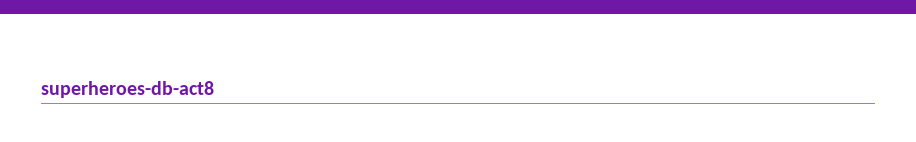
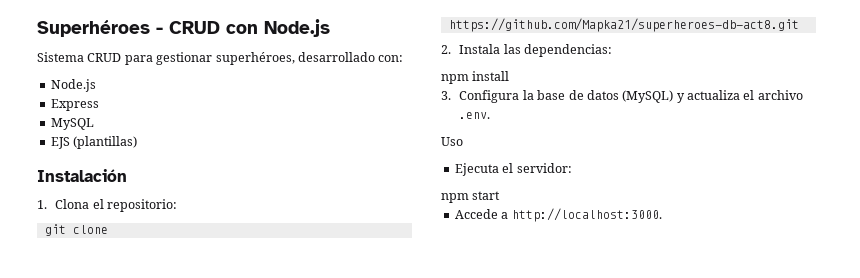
- superheroes-db-act8
+ Superhéroes - CRUD con Node.js
+ Sistema CRUD para gestionar superhéroes, desarrollado con:
+ Node.js
+ Express
+ MySQL
+ EJS (plantillas)
+ Instalación
+ 1. Clona el repositorio:
+ git clone https://github.com/Mapka21/superheroes-db-act8.git
+ 2. Instala las dependencias:
+ npm install
+ 3. Configura la base de datos (MySQL) y actualiza el archivo .env.
+ Uso
+ Ejecuta el servidor:
+ npm start
+ Accede a http://localhost:3000.

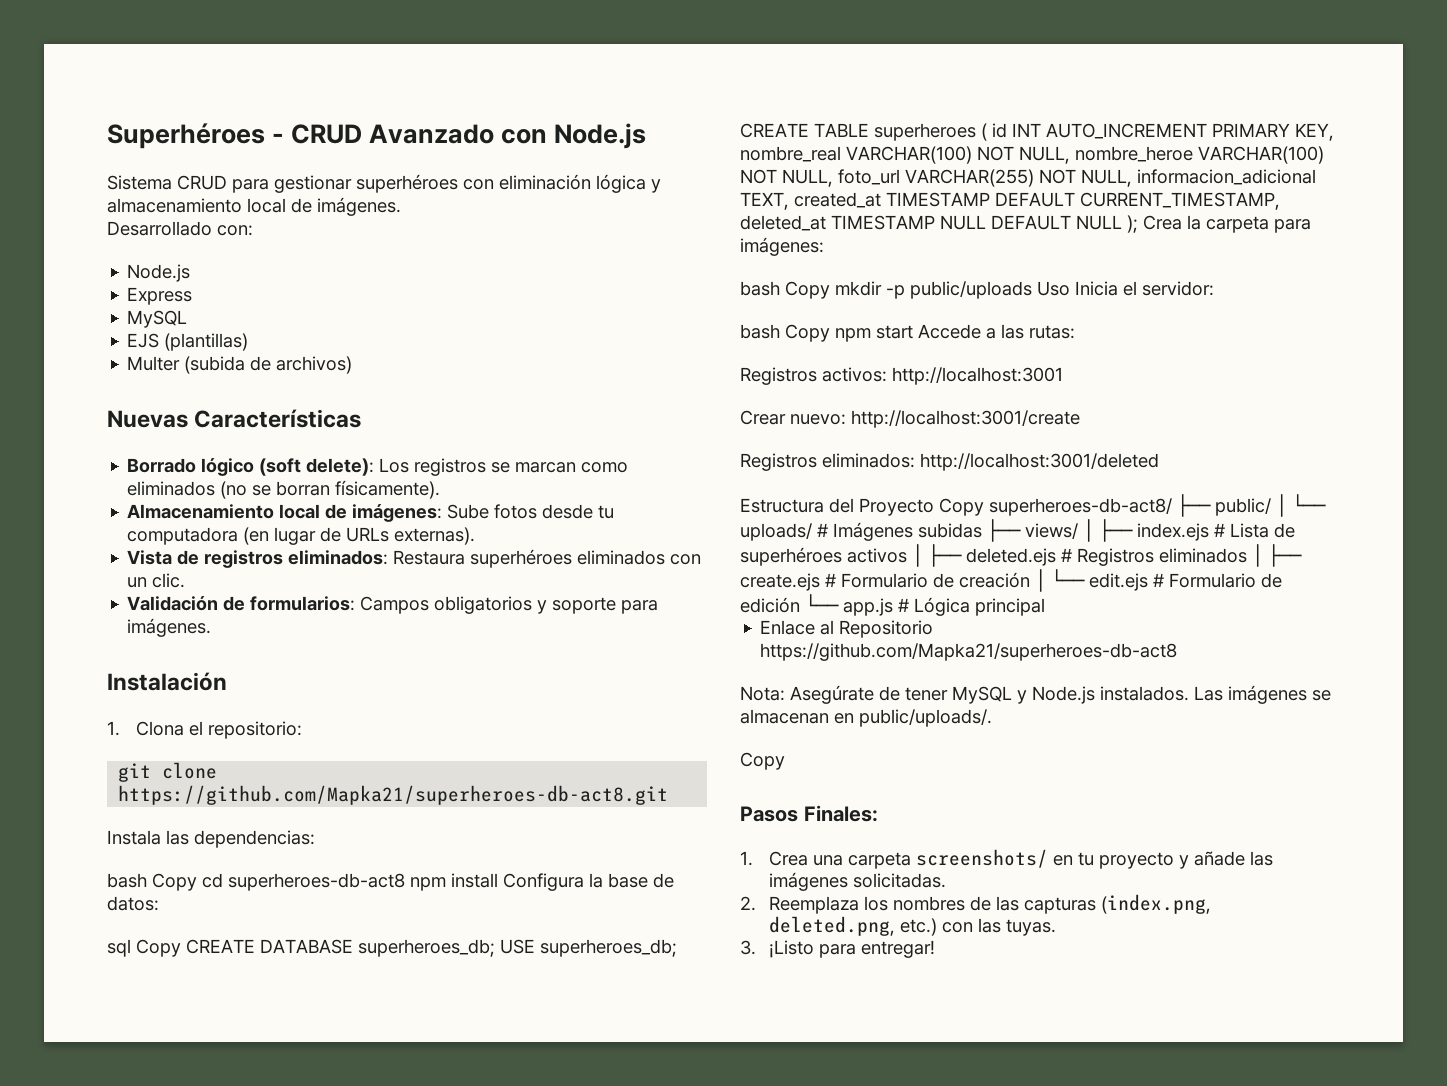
- Superhéroes - CRUD con Node.js
+ Superhéroes - CRUD Avanzado con Node.js
- Sistema CRUD para gestionar superhéroes, desarrollado con:
+ Sistema CRUD para gestionar superhéroes con eliminación lógica y almacenamiento local de imágenes.
+ Desarrollado con:
+ Multer (subida de archivos)
+ Nuevas Características
+ Borrado lógico (soft delete): Los registros se marcan como eliminados (no se borran físicamente).
+ Almacenamiento local de imágenes: Sube fotos desde tu computadora (en lugar de URLs externas).
+ Vista de registros eliminados: Restaura superhéroes eliminados con un clic.
+ Validación de formularios: Campos obligatorios y soporte para imágenes.
- 2. Instala las dependencias:
+ Instala las dependencias:
- npm install
- 3. Configura la base de datos (MySQL) y actualiza el archivo .env.
- Uso
- Ejecuta el servidor:
+ bash Copy cd superheroes-db-act8 npm install Configura la base de datos:
+ sql Copy CREATE DATABASE superheroes_db; USE superheroes_db; CREATE TABLE superheroes ( id INT AUTO_INCREMENT PRIMARY KEY, nombre_real VARCHAR(100) NOT NULL, nombre_heroe VARCHAR(100) NOT NULL, foto_url VARCHAR(255) NOT NULL, informacion_adicional TEXT, created_at TIMESTAMP DEFAULT CURRENT_TIMESTAMP, deleted_at TIMESTAMP NULL DEFAULT NULL ); Crea la carpeta para imágenes:
+ bash Copy mkdir -p public/uploads Uso Inicia el servidor:
- npm start
- Accede a http://localhost:3000.
+ bash Copy npm start Accede a las rutas:
+ Registros activos: http://localhost:3001
+ Crear nuevo: http://localhost:3001/create
+ Registros eliminados: http://localhost:3001/deleted
+ Estructura del Proyecto Copy superheroes-db-act8/ ├── public/ │ └── uploads/ # Imágenes subidas ├── views/ │ ├── index.ejs # Lista de superhéroes activos │ ├── deleted.ejs # Registros eliminados │ ├── create.ejs # Formulario de creación │ └── edit.ejs # Formulario de edición └── app.js # Lógica principal
+ Enlace al Repositorio https://github.com/Mapka21/superheroes-db-act8
+ Nota: Asegúrate de tener MySQL y Node.js instalados. Las imágenes se almacenan en public/uploads/.
+ Copy
+ Pasos Finales:
+ 1. Crea una carpeta screenshots/ en tu proyecto y añade las imágenes solicitadas.
+ 2. Reemplaza los nombres de las capturas (index.png, deleted.png, etc.) con las tuyas.
+ 3. ¡Listo para entregar!

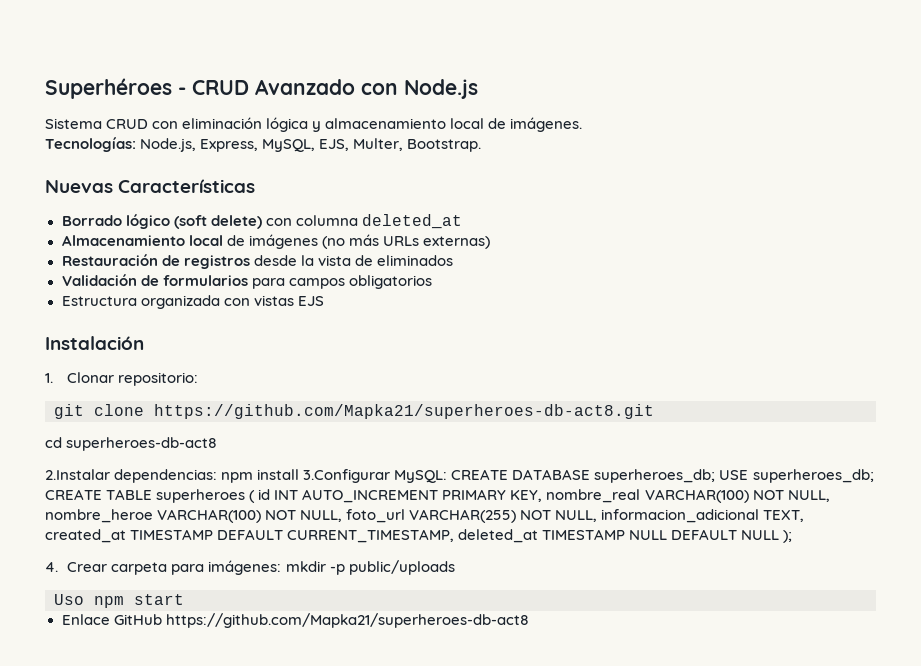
- Sistema CRUD para gestionar superhéroes con eliminación lógica y almacenamiento local de imágenes.
+ Sistema CRUD con eliminación lógica y almacenamiento local de imágenes.
- Desarrollado con:
- Node.js
- Express
- MySQL
- EJS (plantillas)
- Multer (subida de archivos)
+ Tecnologías: Node.js, Express, MySQL, EJS, Multer, Bootstrap.
- Borrado lógico (soft delete): Los registros se marcan como eliminados (no se borran físicamente).
- Almacenamiento local de imágenes: Sube fotos desde tu computadora (en lugar de URLs externas).
- Vista de registros eliminados: Restaura superhéroes eliminados con un clic.
- Validación de formularios: Campos obligatorios y soporte para imágenes.
+ Borrado lógico (soft delete) con columna deleted_at
+ Almacenamiento local de imágenes (no más URLs externas)
+ Restauración de registros desde la vista de eliminados
+ Validación de formularios para campos obligatorios
+ Estructura organizada con vistas EJS
- 1. Clona el repositorio:
+ 1. Clonar repositorio:
- Instala las dependencias:
- bash Copy cd superheroes-db-act8 npm install Configura la base de datos:
- sql Copy CREATE DATABASE superheroes_db; USE superheroes_db; CREATE TABLE superheroes ( id INT AUTO_INCREMENT PRIMARY KEY, nombre_real VARCHAR(100) NOT NULL, nombre_heroe VARCHAR(100) NOT NULL, foto_url VARCHAR(255) NOT NULL, informacion_adicional TEXT, created_at TIMESTAMP DEFAULT CURRENT_TIMESTAMP, deleted_at TIMESTAMP NULL DEFAULT NULL ); Crea la carpeta para imágenes:
- bash Copy mkdir -p public/uploads Uso Inicia el servidor:
- bash Copy npm start Accede a las rutas:
- Registros activos: http://localhost:3001
- Crear nuevo: http://localhost:3001/create
- Registros eliminados: http://localhost:3001/deleted
- Estructura del Proyecto Copy superheroes-db-act8/ ├── public/ │ └── uploads/ # Imágenes subidas ├── views/ │ ├── index.ejs # Lista de superhéroes activos │ ├── deleted.ejs # Registros eliminados │ ├── create.ejs # Formulario de creación │ └── edit.ejs # Formulario de edición └── app.js # Lógica principal
+ cd superheroes-db-act8
+ 2.Instalar dependencias: npm install 3.Configurar MySQL: CREATE DATABASE superheroes_db; USE superheroes_db; CREATE TABLE superheroes ( id INT AUTO_INCREMENT PRIMARY KEY, nombre_real VARCHAR(100) NOT NULL, nombre_heroe VARCHAR(100) NOT NULL, foto_url VARCHAR(255) NOT NULL, informacion_adicional TEXT, created_at TIMESTAMP DEFAULT CURRENT_TIMESTAMP, deleted_at TIMESTAMP NULL DEFAULT NULL );
+ 4. Crear carpeta para imágenes: mkdir -p public/uploads
+ Uso npm start
- Enlace al Repositorio https://github.com/Mapka21/superheroes-db-act8
+ Enlace GitHub https://github.com/Mapka21/superheroes-db-act8
- Nota: Asegúrate de tener MySQL y Node.js instalados. Las imágenes se almacenan en public/uploads/.
- Copy
- Pasos Finales:
- 1. Crea una carpeta screenshots/ en tu proyecto y añade las imágenes solicitadas.
- 2. Reemplaza los nombres de las capturas (index.png, deleted.png, etc.) con las tuyas.
- 3. ¡Listo para entregar!

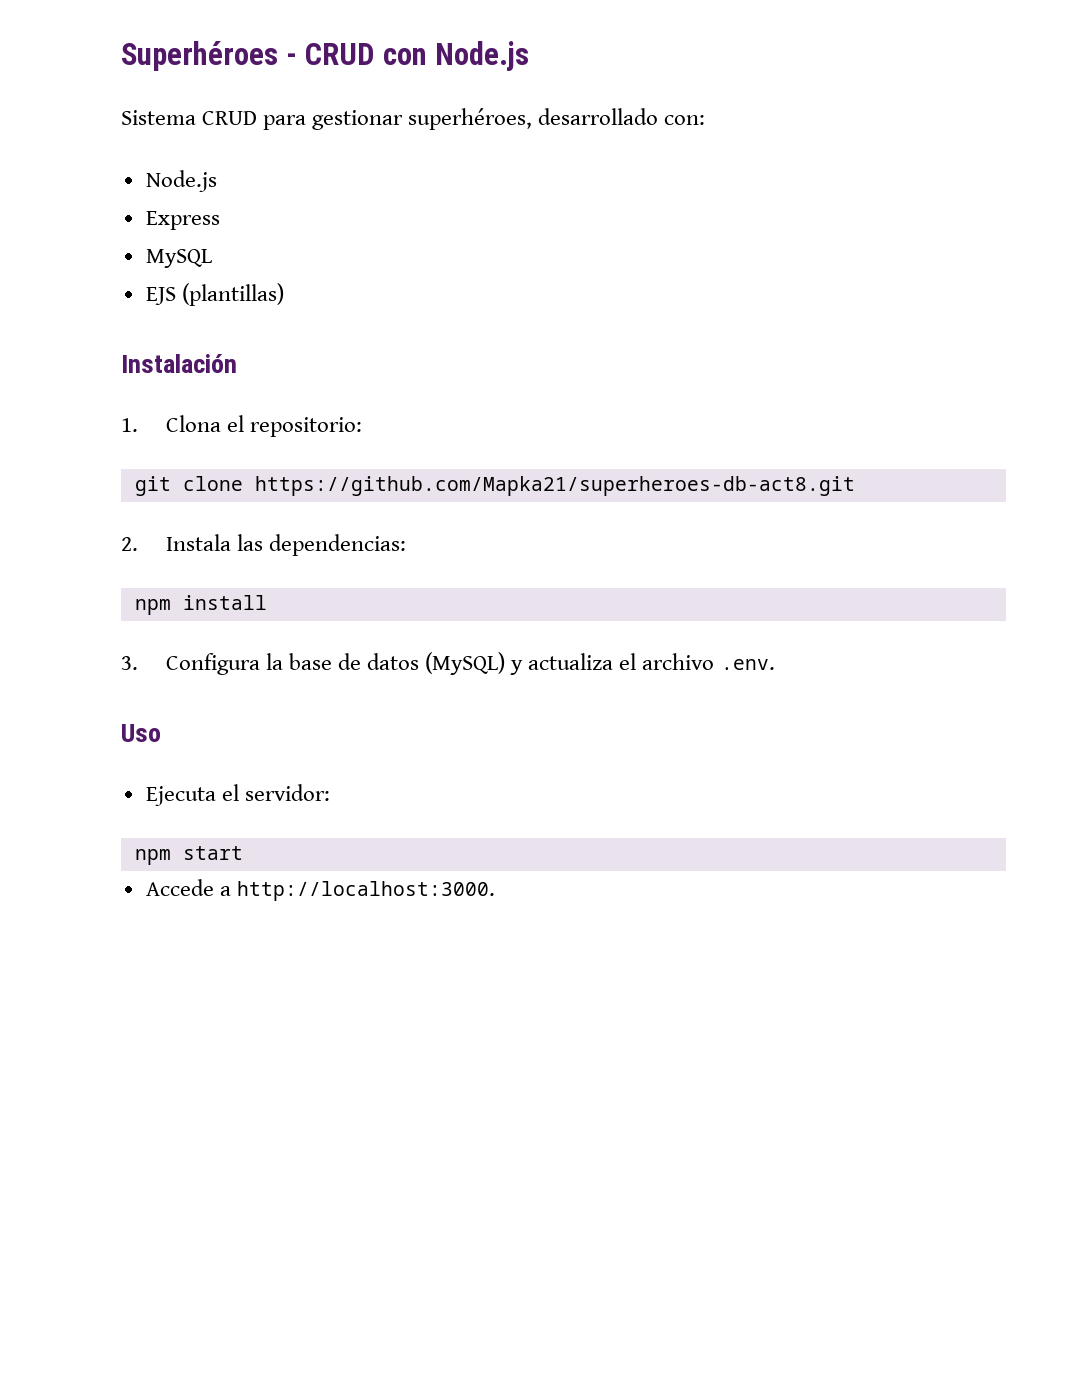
- Superhéroes - CRUD Avanzado con Node.js
+ Superhéroes - CRUD con Node.js
- Sistema CRUD con eliminación lógica y almacenamiento local de imágenes.
- Tecnologías: Node.js, Express, MySQL, EJS, Multer, Bootstrap.
- Nuevas Características
- Borrado lógico (soft delete) con columna deleted_at
- Almacenamiento local de imágenes (no más URLs externas)
- Restauración de registros desde la vista de eliminados
- Validación de formularios para campos obligatorios
- Estructura organizada con vistas EJS
+ Sistema CRUD para gestionar superhéroes, desarrollado con:
+ Node.js
+ Express
+ MySQL
+ EJS (plantillas)
- 1. Clonar repositorio:
+ 1. Clona el repositorio:
- cd superheroes-db-act8
- 2.Instalar dependencias: npm install 3.Configurar MySQL: CREATE DATABASE superheroes_db; USE superheroes_db; CREATE TABLE superheroes ( id INT AUTO_INCREMENT PRIMARY KEY, nombre_real VARCHAR(100) NOT NULL, nombre_heroe VARCHAR(100) NOT NULL, foto_url VARCHAR(255) NOT NULL, informacion_adicional TEXT, created_at TIMESTAMP DEFAULT CURRENT_TIMESTAMP, deleted_at TIMESTAMP NULL DEFAULT NULL );
- 4. Crear carpeta para imágenes: mkdir -p public/uploads
- Uso npm start
+ 2. Instala las dependencias:
+ npm install
+ 3. Configura la base de datos (MySQL) y actualiza el archivo .env.
+ Uso
+ Ejecuta el servidor:
+ npm start
- Enlace GitHub https://github.com/Mapka21/superheroes-db-act8
+ Accede a http://localhost:3000.

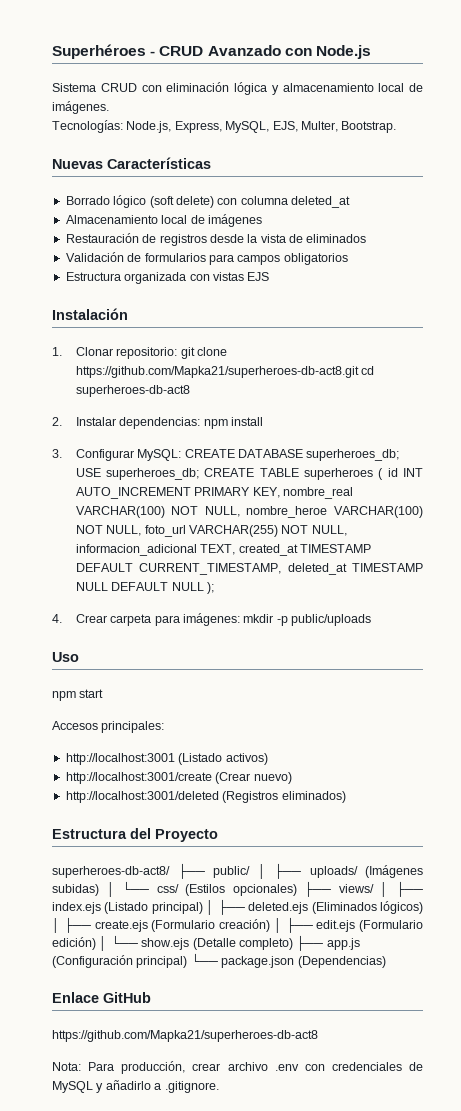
- Superhéroes - CRUD con Node.js
+ Superhéroes - CRUD Avanzado con Node.js
- Sistema CRUD para gestionar superhéroes, desarrollado con:
- Node.js
- Express
- MySQL
- EJS (plantillas)
+ Sistema CRUD con eliminación lógica y almacenamiento local de imágenes.
+ Tecnologías: Node.js, Express, MySQL, EJS, Multer, Bootstrap.
+ Nuevas Características
+ Borrado lógico (soft delete) con columna deleted_at
+ Almacenamiento local de imágenes
+ Restauración de registros desde la vista de eliminados
+ Validación de formularios para campos obligatorios
+ Estructura organizada con vistas EJS
- 1. Clona el repositorio:
- git clone https://github.com/Mapka21/superheroes-db-act8.git
+ 1. Clonar repositorio: git clone https://github.com/Mapka21/superheroes-db-act8.git cd superheroes-db-act8
- 2. Instala las dependencias:
- npm install
+ 2. Instalar dependencias: npm install
- 3. Configura la base de datos (MySQL) y actualiza el archivo .env.
+ 3. Configurar MySQL: CREATE DATABASE superheroes_db; USE superheroes_db; CREATE TABLE superheroes ( id INT AUTO_INCREMENT PRIMARY KEY, nombre_real VARCHAR(100) NOT NULL, nombre_heroe VARCHAR(100) NOT NULL, foto_url VARCHAR(255) NOT NULL, informacion_adicional TEXT, created_at TIMESTAMP DEFAULT CURRENT_TIMESTAMP, deleted_at TIMESTAMP NULL DEFAULT NULL );
+ 4. Crear carpeta para imágenes: mkdir -p public/uploads
  Uso
- Ejecuta el servidor:
  npm start
- Accede a http://localhost:3000.
+ Accesos principales:
+ http://localhost:3001 (Listado activos)
+ http://localhost:3001/create (Crear nuevo)
+ http://localhost:3001/deleted (Registros eliminados)
+ Estructura del Proyecto
+ superheroes-db-act8/ ├── public/ │ ├── uploads/ (Imágenes subidas) │ └── css/ (Estilos opcionales) ├── views/ │ ├── index.ejs (Listado principal) │ ├── deleted.ejs (Eliminados lógicos) │ ├── create.ejs (Formulario creación) │ ├── edit.ejs (Formulario edición) │ └── show.ejs (Detalle completo) ├── app.js (Configuración principal) └── package.json (Dependencias)
+ Enlace GitHub
+ https://github.com/Mapka21/superheroes-db-act8
+ Nota: Para producción, crear archivo .env con credenciales de MySQL y añadirlo a .gitignore.

